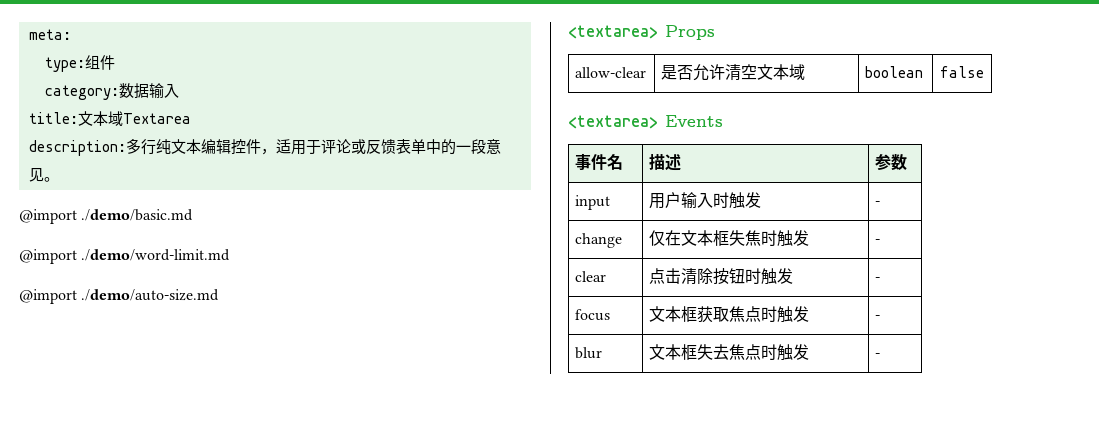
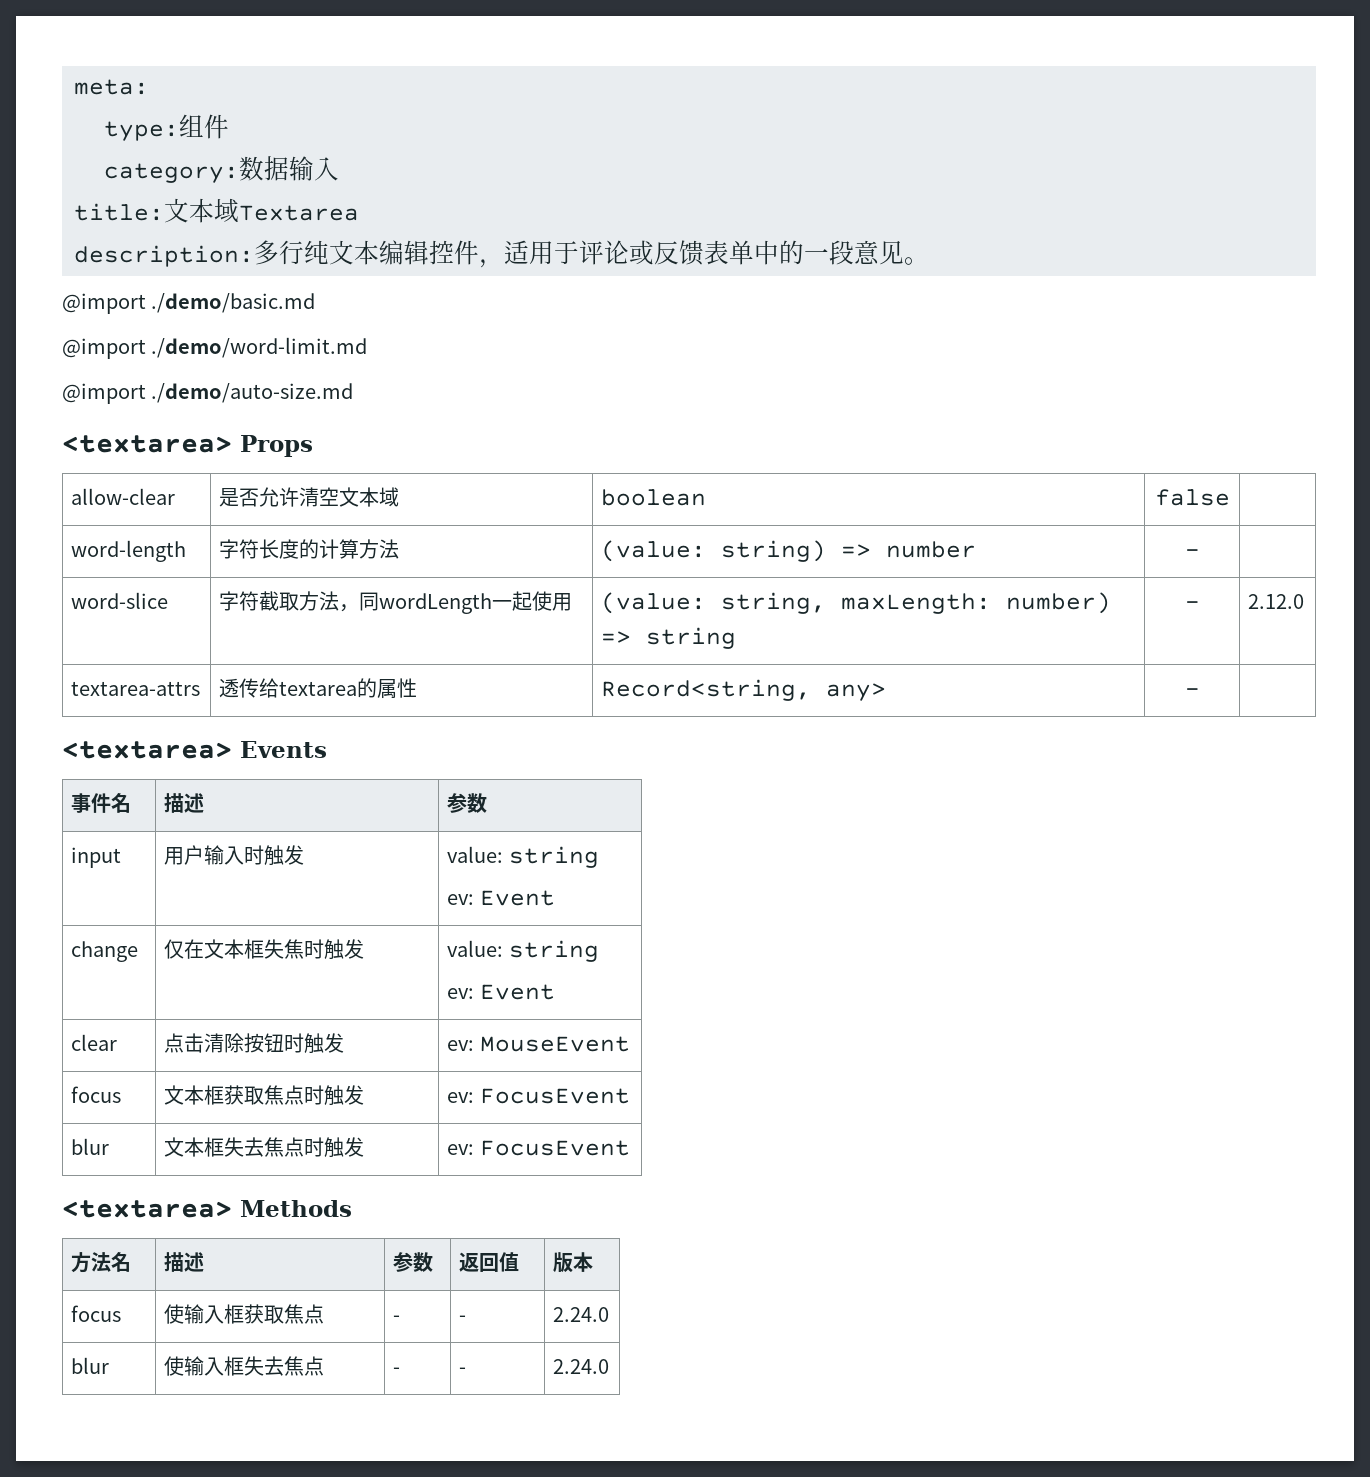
- allow-clear | 是否允许清空文本域 | boolean | false
+ allow-clear | 是否允许清空文本域 | boolean | false |
+ word-length | 字符长度的计算方法 | (value: string) => number | - |
+ word-slice | 字符截取方法，同wordLength一起使用 | (value: string, maxLength: number) => string | - | 2.12.0
+ textarea-attrs | 透传给textarea的属性 | Record<string, any> | - |
- input | 用户输入时触发 | -
+ input | 用户输入时触发 | value: string
+ ev: Event
- change | 仅在文本框失焦时触发 | -
+ change | 仅在文本框失焦时触发 | value: string
+ ev: Event
- clear | 点击清除按钮时触发 | -
+ clear | 点击清除按钮时触发 | ev: MouseEvent
- focus | 文本框获取焦点时触发 | -
+ focus | 文本框获取焦点时触发 | ev: FocusEvent
- blur | 文本框失去焦点时触发 | -
+ blur | 文本框失去焦点时触发 | ev: FocusEvent
+ <textarea> Methods
+ 方法名 | 描述 | 参数 | 返回值 | 版本
+ focus | 使输入框获取焦点 | - | - | 2.24.0
+ blur | 使输入框失去焦点 | - | - | 2.24.0

